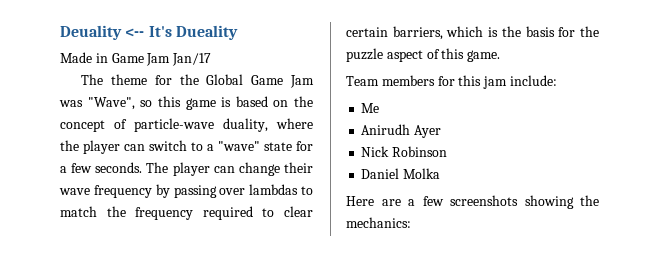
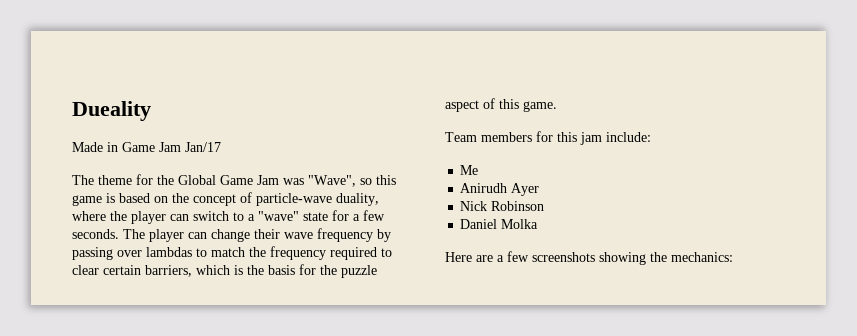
- Deuality <-- It's Dueality
+ Dueality

